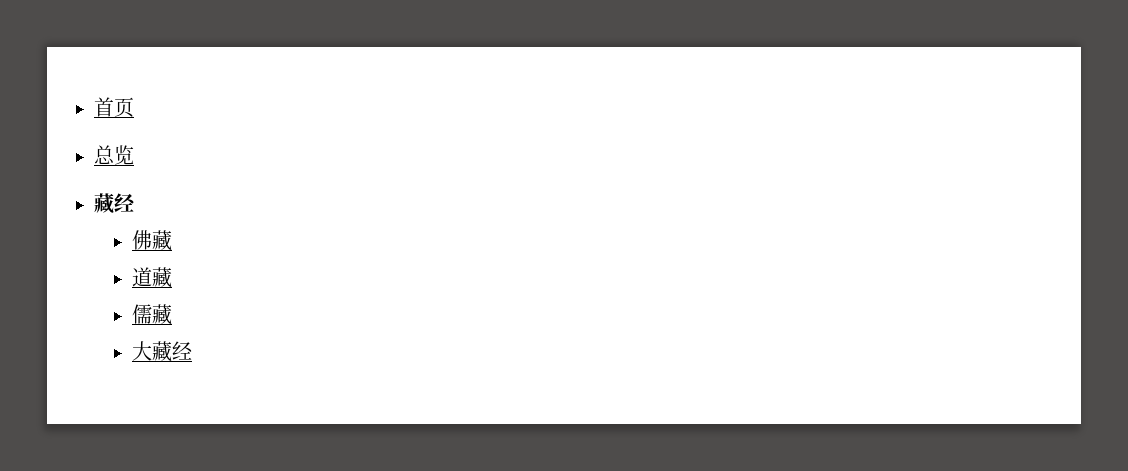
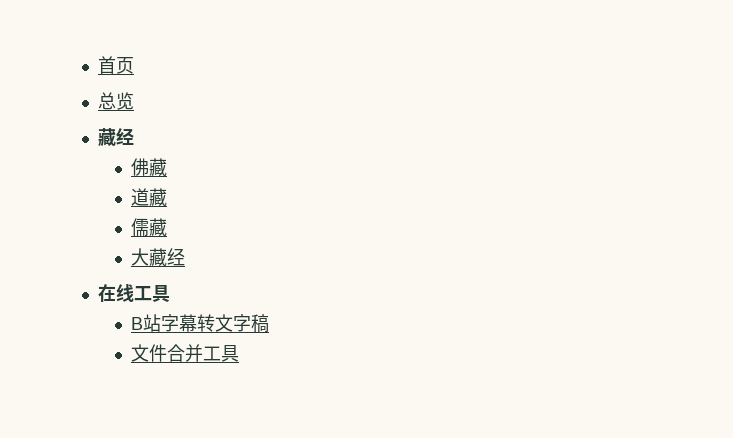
+ 在线工具
+ B站字幕转文字稿
+ 文件合并工具

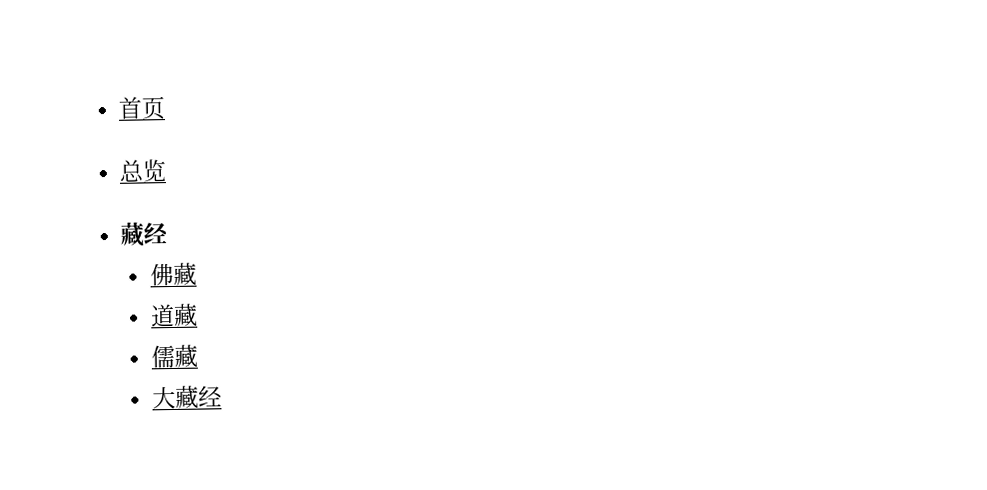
- 在线工具
- B站字幕转文字稿
- 文件合并工具

